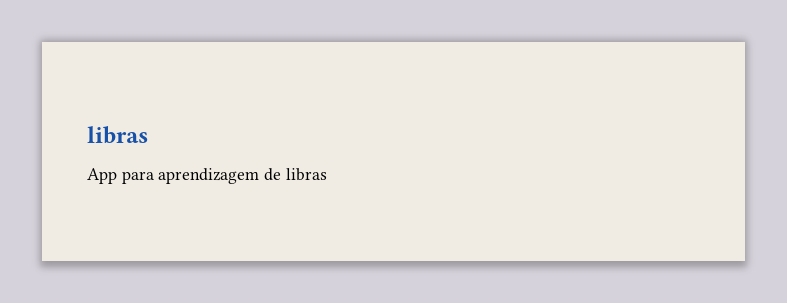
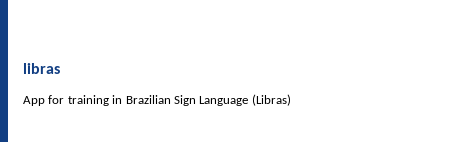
- App para aprendizagem de libras
+ App for training in Brazilian Sign Language (Libras)

